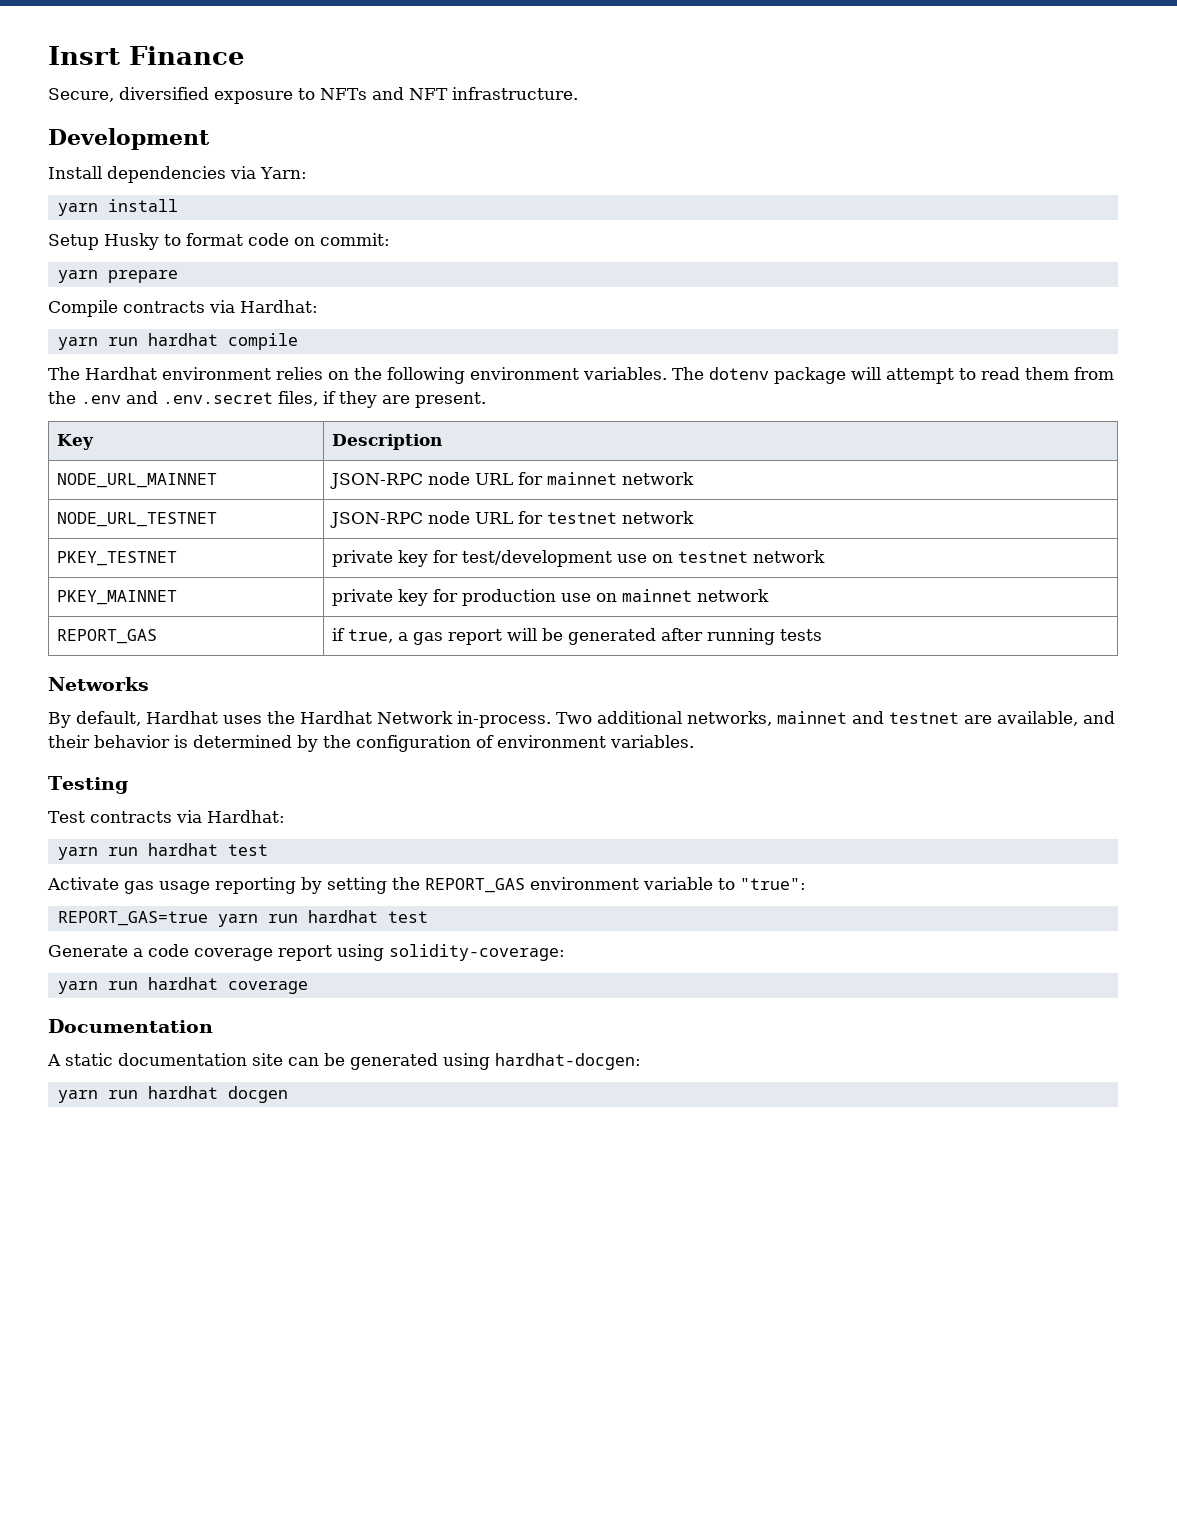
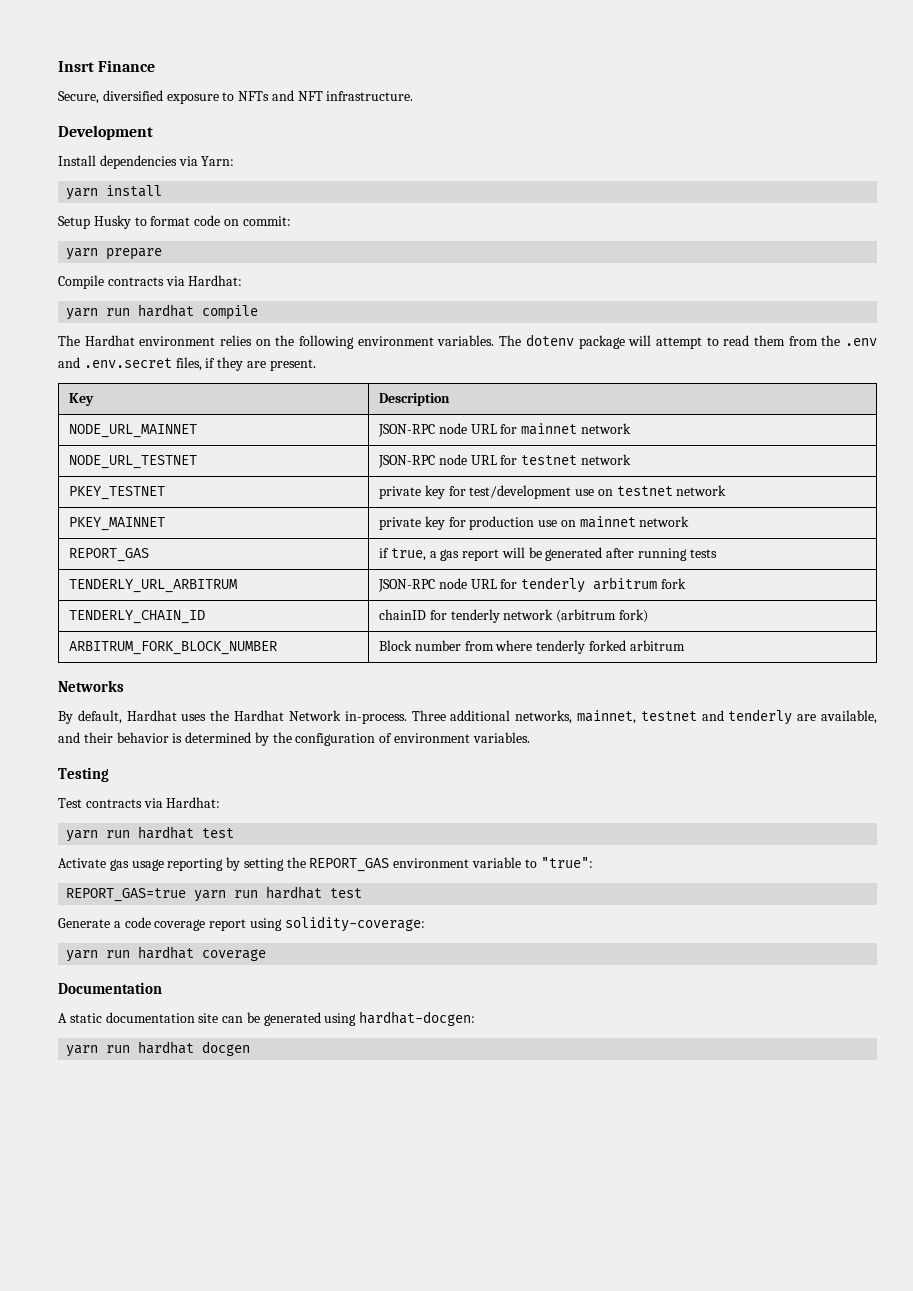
+ TENDERLY_URL_ARBITRUM | JSON-RPC node URL for tenderly arbitrum fork
+ TENDERLY_CHAIN_ID | chainID for tenderly network (arbitrum fork)
+ ARBITRUM_FORK_BLOCK_NUMBER | Block number from where tenderly forked arbitrum
- Two additional networks, mainnet and testnet are available, and their behavior is determined by the configuration of environment variables.
+ Three additional networks, mainnet, testnet and tenderly are available, and their behavior is determined by the configuration of environment variables.

